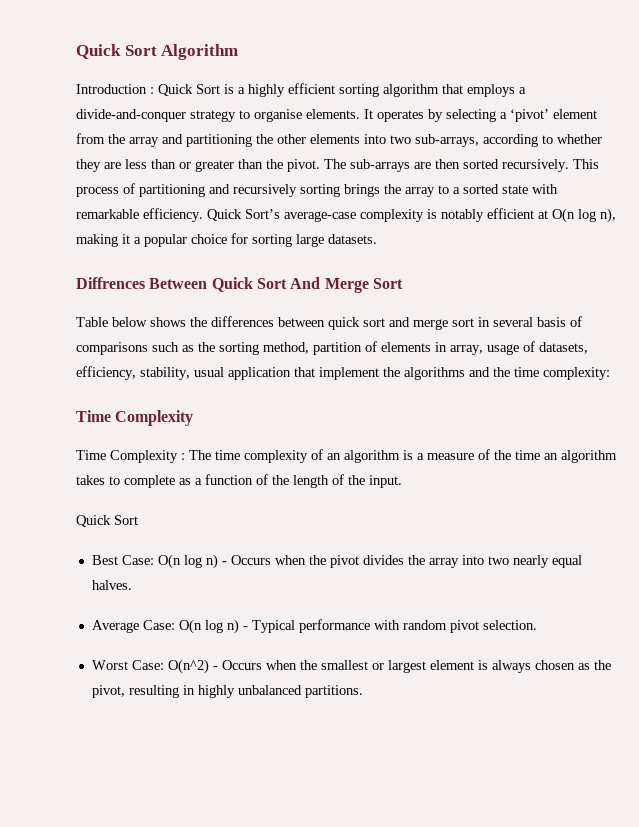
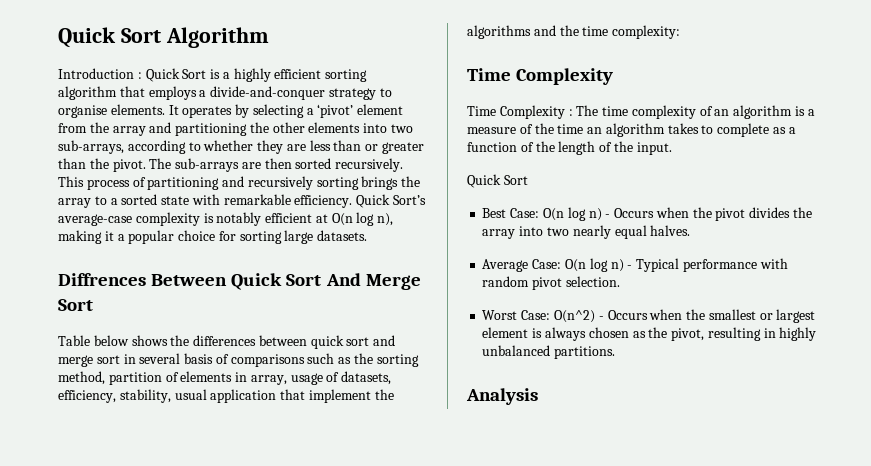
+ Analysis

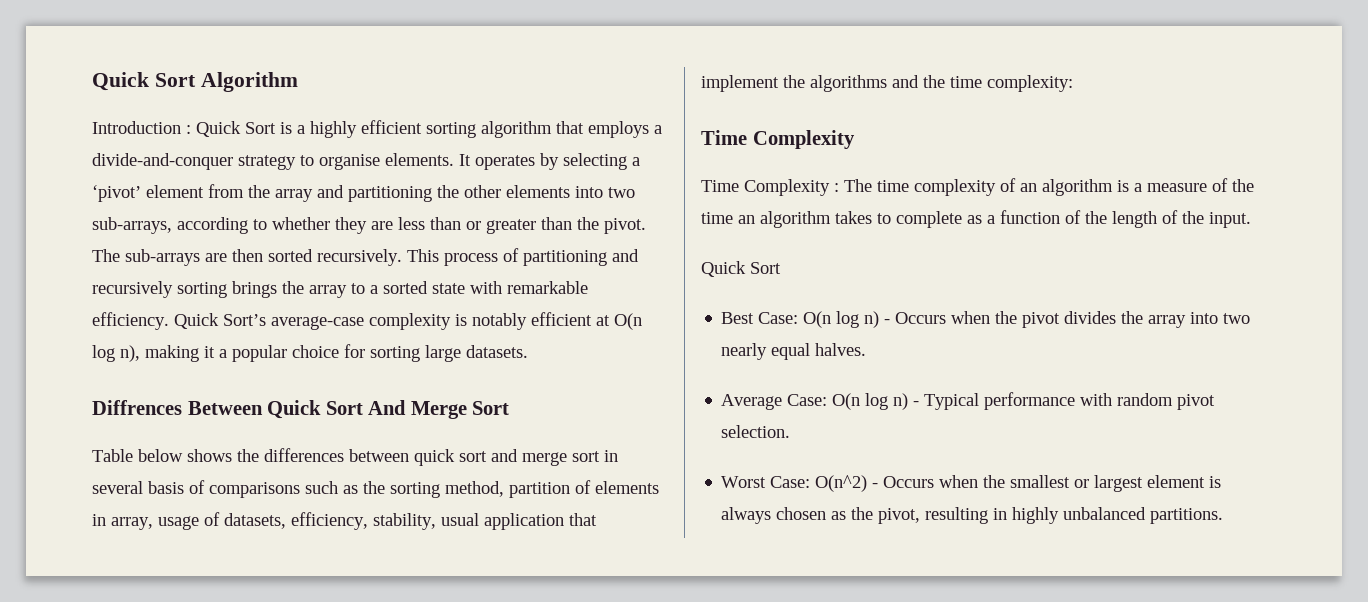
- Analysis

